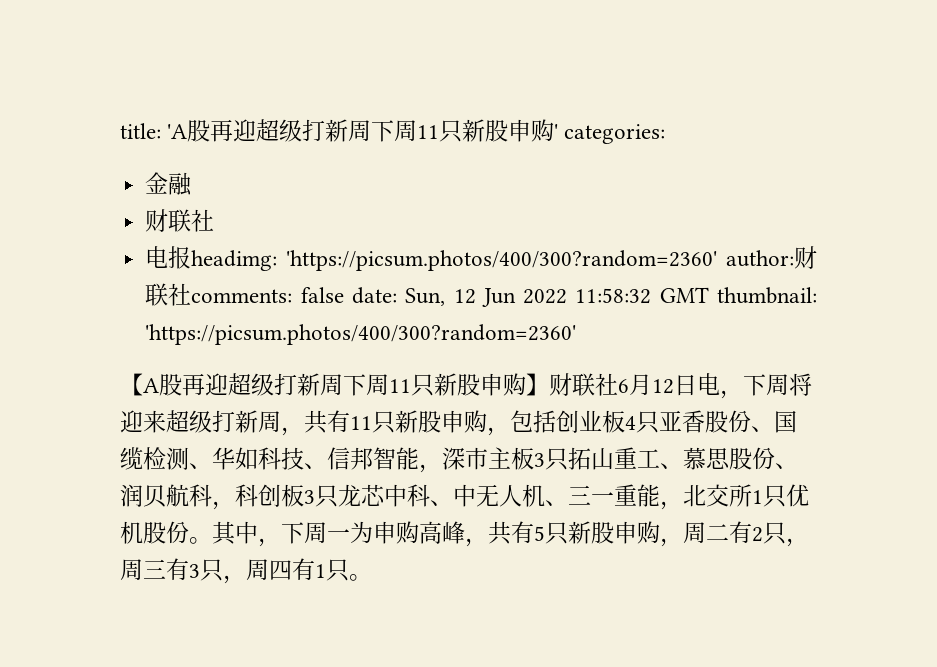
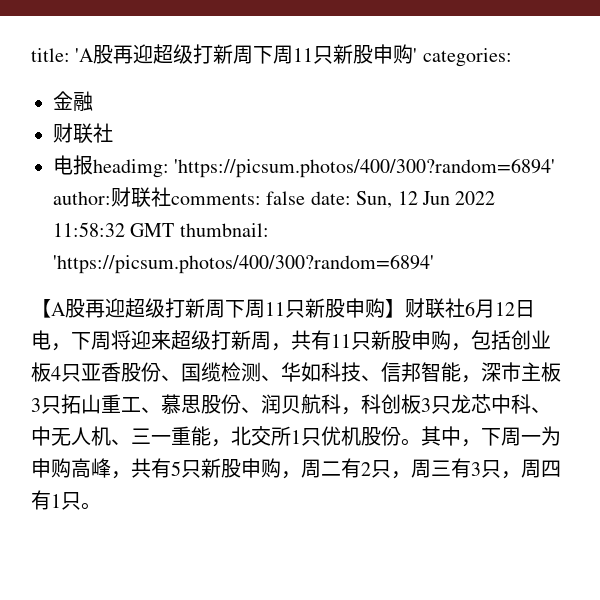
- 电报headimg: 'https://picsum.photos/400/300?random=2360' author:财联社comments: false date: Sun, 12 Jun 2022 11:58:32 GMT thumbnail: 'https://picsum.photos/400/300?random=2360'
+ 电报headimg: 'https://picsum.photos/400/300?random=6894' author:财联社comments: false date: Sun, 12 Jun 2022 11:58:32 GMT thumbnail: 'https://picsum.photos/400/300?random=6894'

